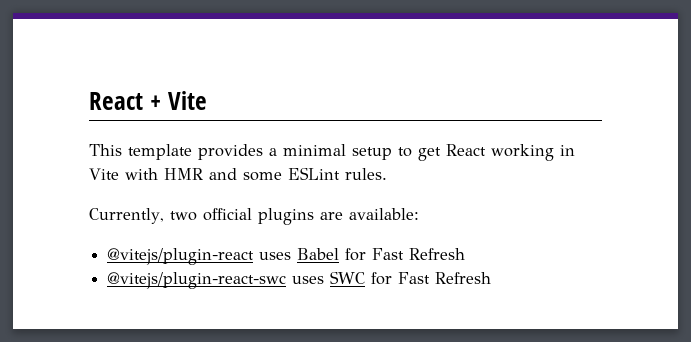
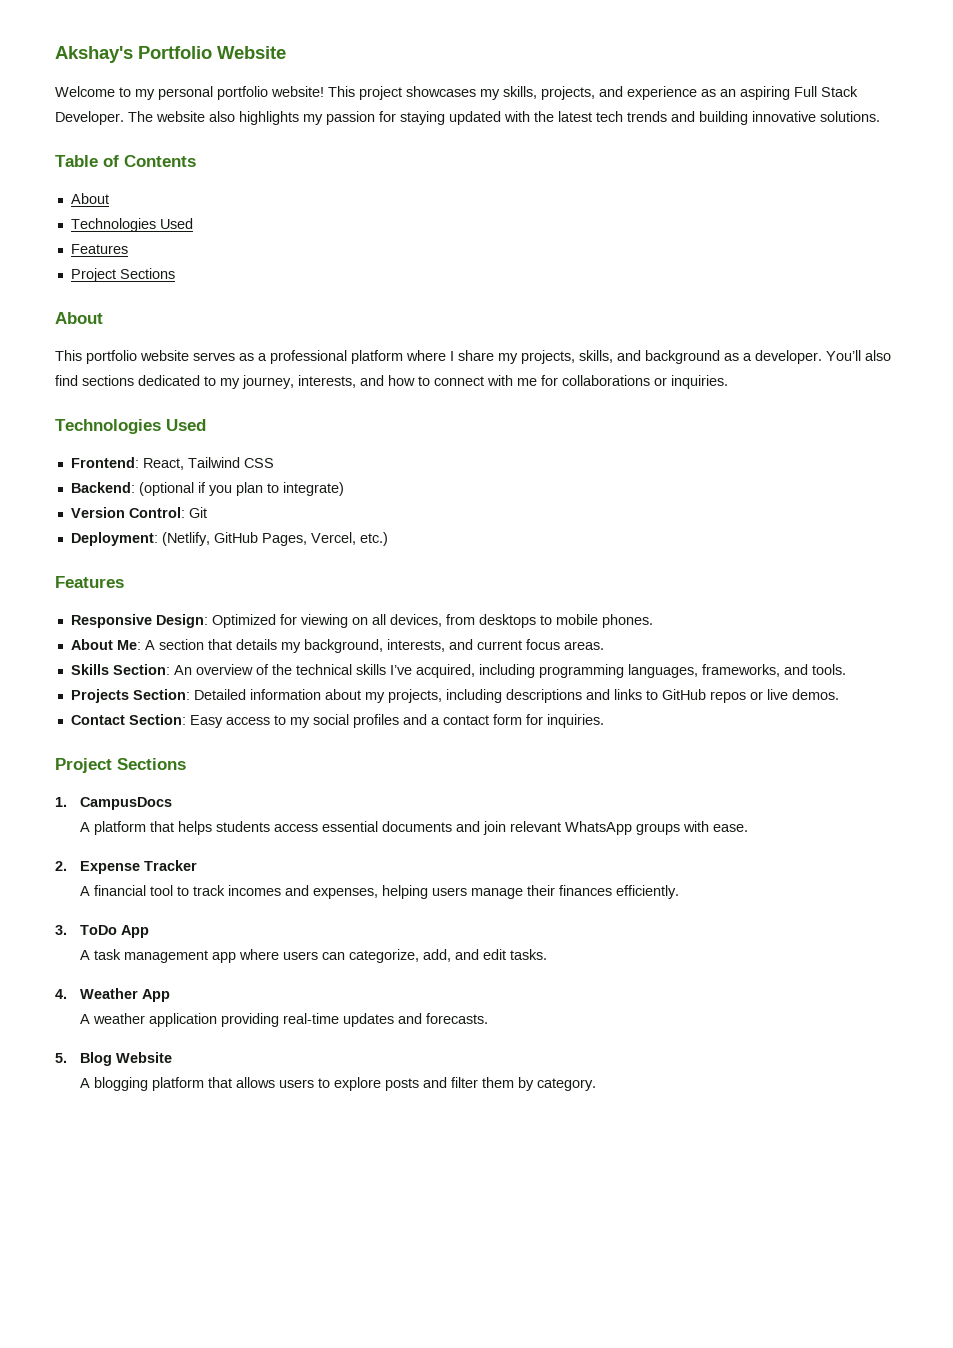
- React + Vite
- This template provides a minimal setup to get React working in Vite with HMR and some ESLint rules.
- Currently, two official plugins are available:
- @vitejs/plugin-react uses Babel for Fast Refresh
- @vitejs/plugin-react-swc uses SWC for Fast Refresh
+ Akshay's Portfolio Website
+ Welcome to my personal portfolio website! This project showcases my skills, projects, and experience as an aspiring Full Stack Developer. The website also highlights my passion for staying updated with the latest tech trends and building innovative solutions.
+ Table of Contents
+ About
+ Technologies Used
+ Features
+ Project Sections
+ About
+ This portfolio website serves as a professional platform where I share my projects, skills, and background as a developer. You’ll also find sections dedicated to my journey, interests, and how to connect with me for collaborations or inquiries.
+ Technologies Used
+ Frontend: React, Tailwind CSS
+ Backend: (optional if you plan to integrate)
+ Version Control: Git
+ Deployment: (Netlify, GitHub Pages, Vercel, etc.)
+ Features
+ Responsive Design: Optimized for viewing on all devices, from desktops to mobile phones.
+ About Me: A section that details my background, interests, and current focus areas.
+ Skills Section: An overview of the technical skills I’ve acquired, including programming languages, frameworks, and tools.
+ Projects Section: Detailed information about my projects, including descriptions and links to GitHub repos or live demos.
+ Contact Section: Easy access to my social profiles and a contact form for inquiries.
+ Project Sections
+ 1. CampusDocs
+ A platform that helps students access essential documents and join relevant WhatsApp groups with ease.
+ 2. Expense Tracker
+ A financial tool to track incomes and expenses, helping users manage their finances efficiently.
+ 3. ToDo App
+ A task management app where users can categorize, add, and edit tasks.
+ 4. Weather App
+ A weather application providing real-time updates and forecasts.
+ 5. Blog Website
+ A blogging platform that allows users to explore posts and filter them by category.

